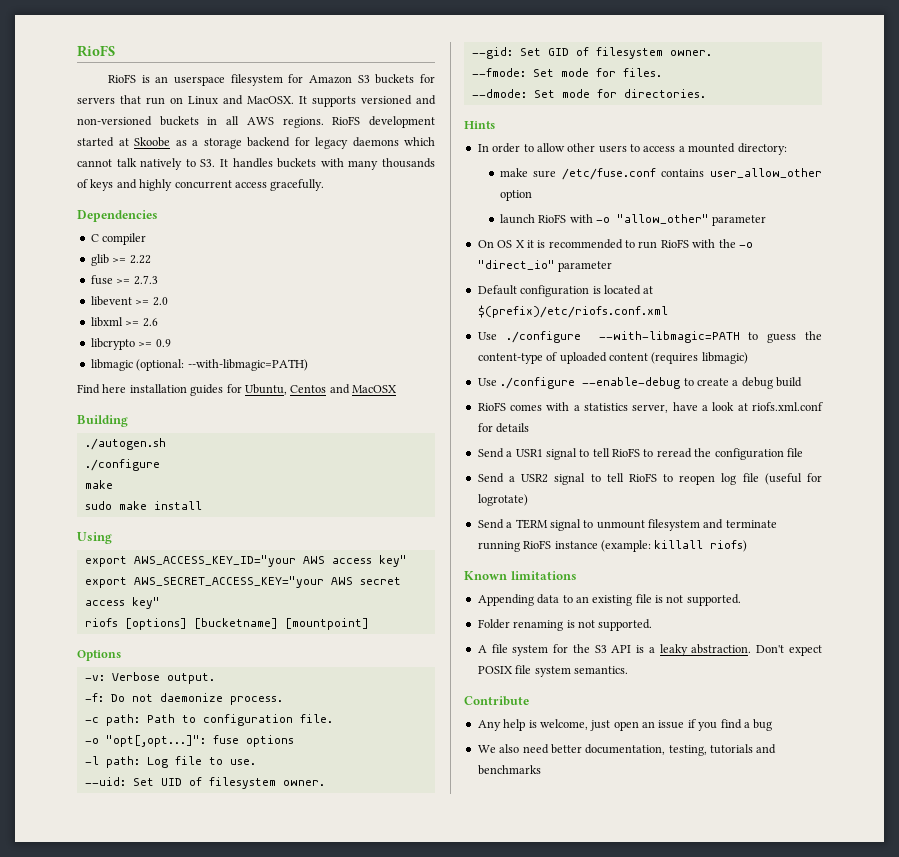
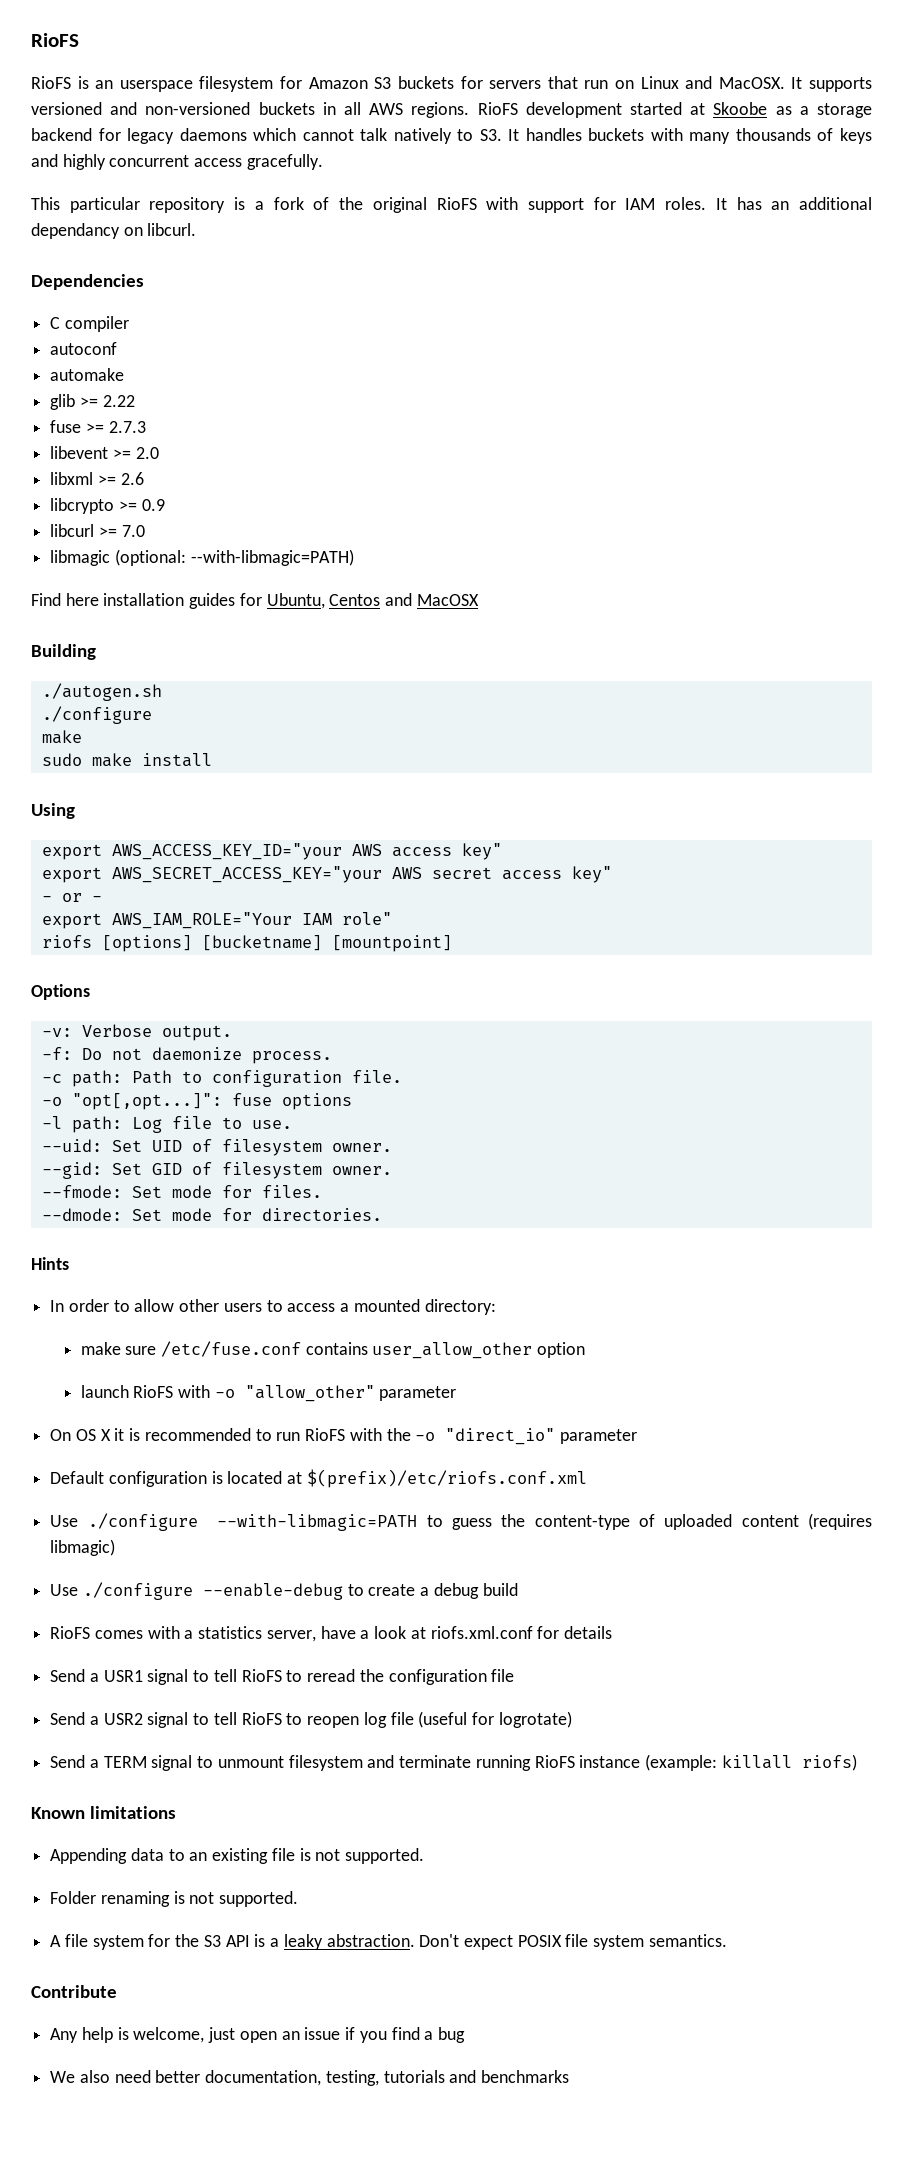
+ This particular repository is a fork of the original RioFS with support for IAM roles. It has an additional dependancy on libcurl.
+ autoconf
+ automake
+ libcurl >= 7.0
+ - or -
+ export AWS_IAM_ROLE="Your IAM role"

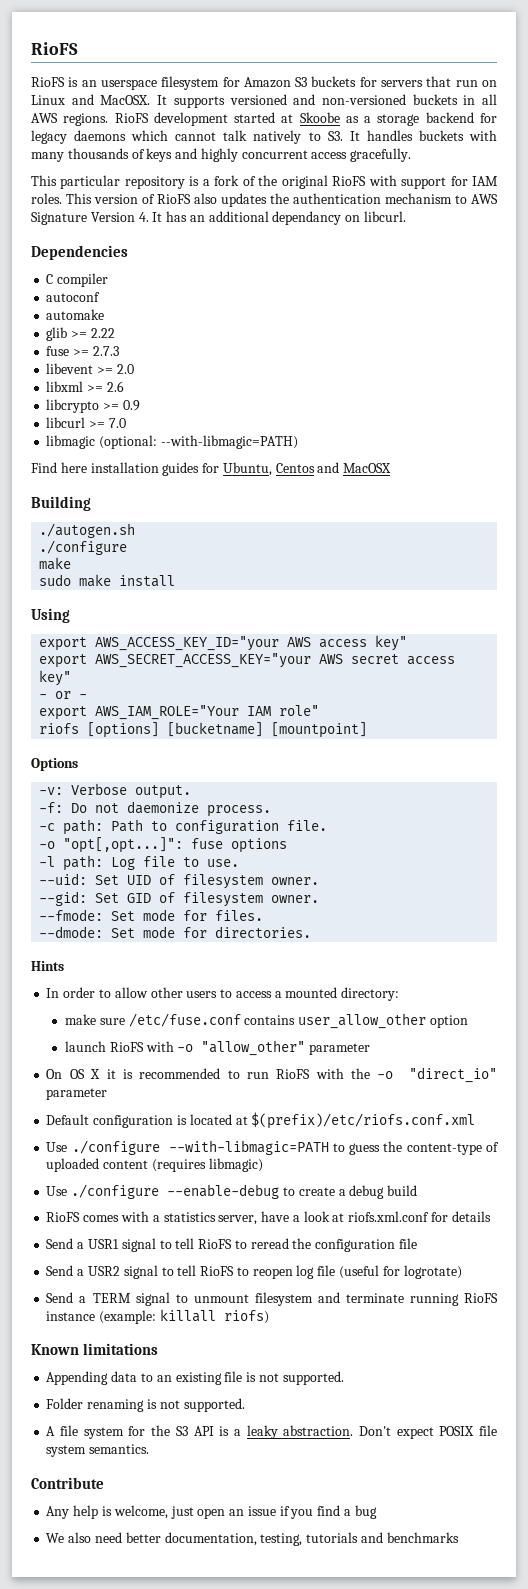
- It has an additional dependancy on libcurl.
+ This version of RioFS also updates the authentication mechanism to AWS Signature Version 4. It has an additional dependancy on libcurl.

